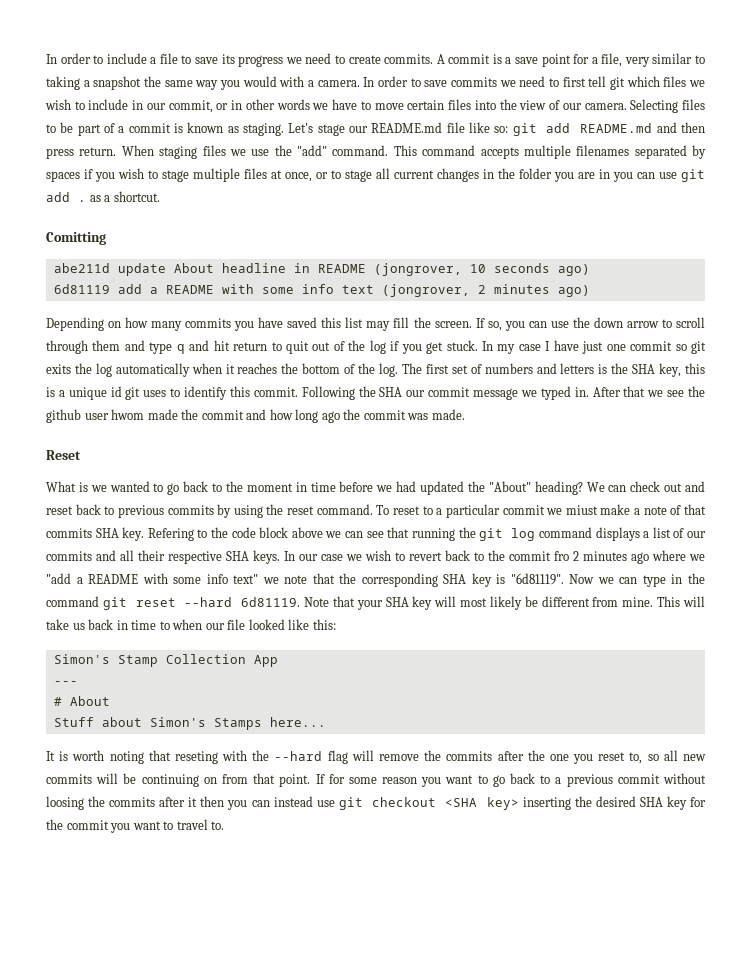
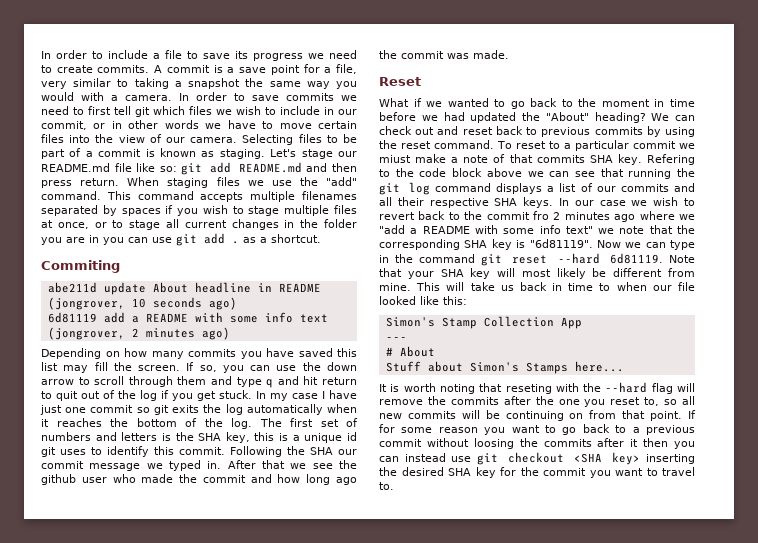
- Comitting
+ Commiting
- After that we see the github user hwom made the commit and how long ago the commit was made.
+ After that we see the github user who made the commit and how long ago the commit was made.
- What is we wanted to go back to the moment in time before we had updated the "About" heading?
+ What if we wanted to go back to the moment in time before we had updated the "About" heading?

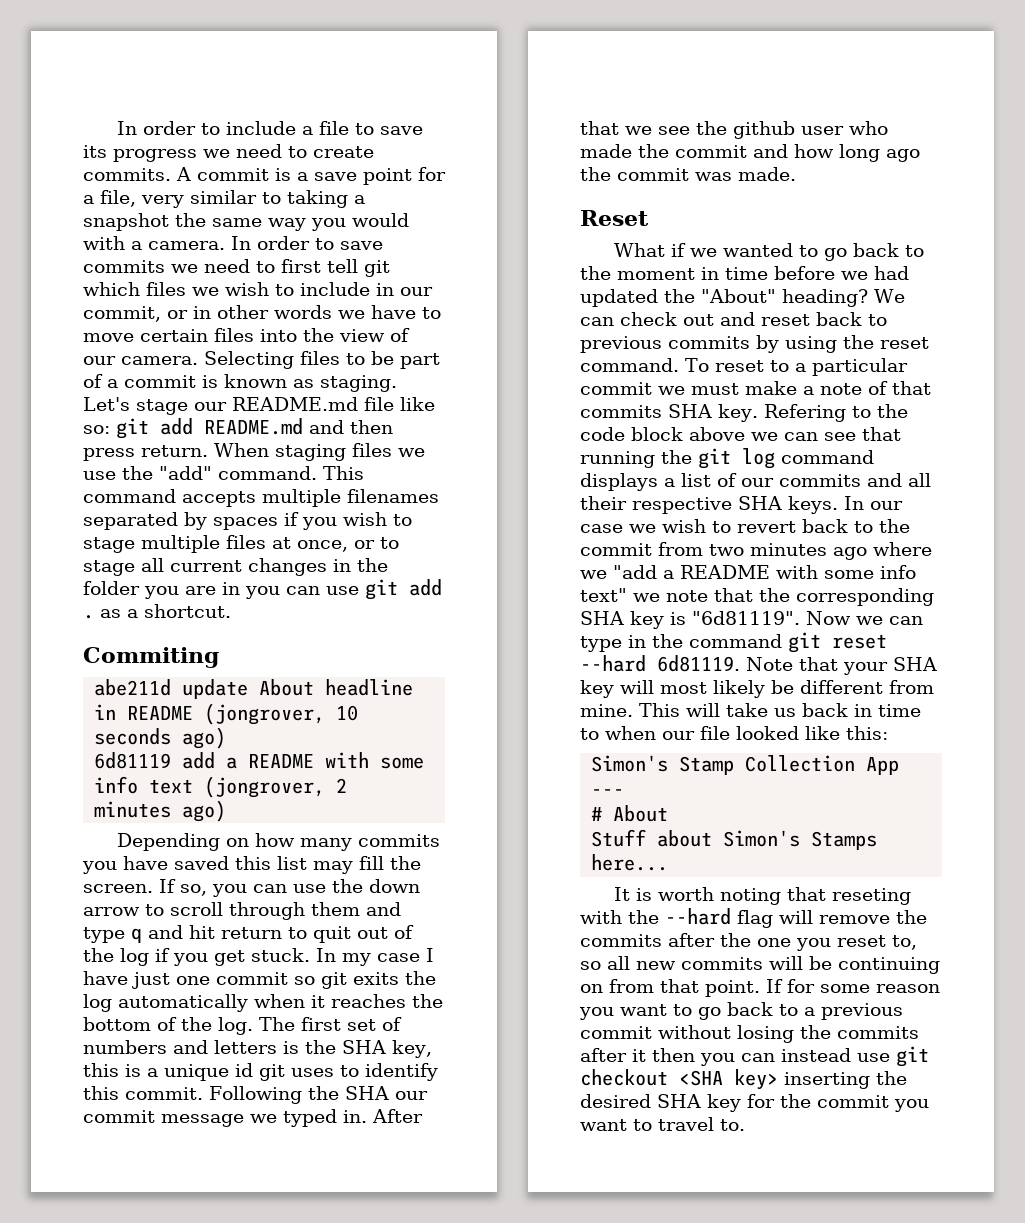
- To reset to a particular commit we miust make a note of that commits SHA key.
+ To reset to a particular commit we must make a note of that commits SHA key.
- In our case we wish to revert back to the commit fro 2 minutes ago where we "add a README with some info text" we note that the corresponding SHA key is "6d81119".
+ In our case we wish to revert back to the commit from two minutes ago where we "add a README with some info text" we note that the corresponding SHA key is "6d81119".
- If for some reason you want to go back to a previous commit without loosing the commits after it then you can instead use git checkout <SHA key> inserting the desired SHA key for the commit you want to travel to.
+ If for some reason you want to go back to a previous commit without losing the commits after it then you can instead use git checkout <SHA key> inserting the desired SHA key for the commit you want to travel to.

